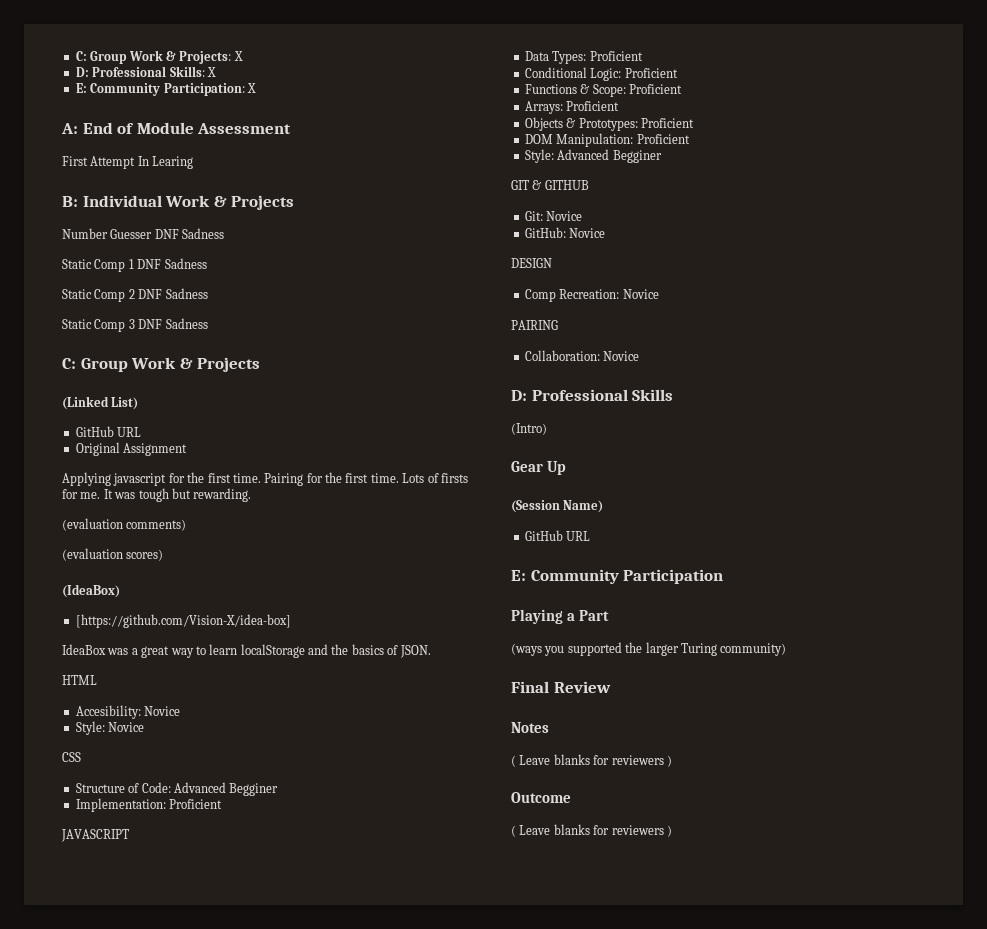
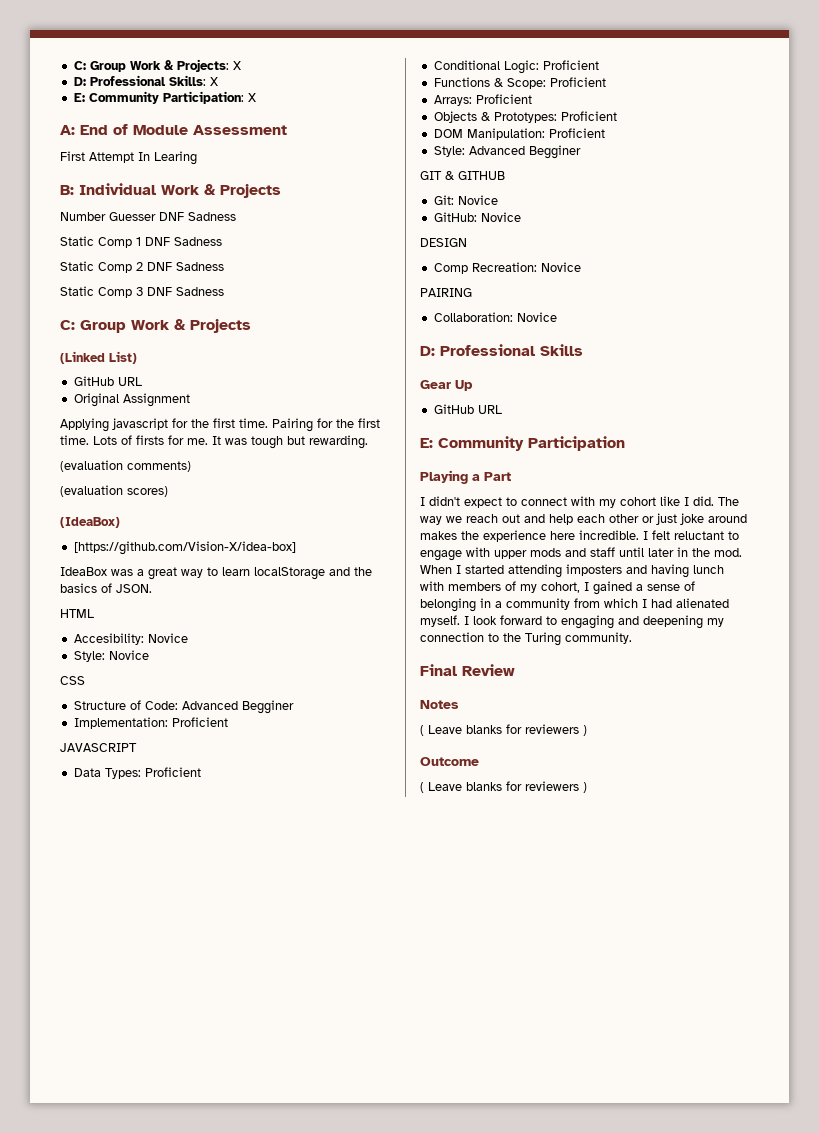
- (Intro)
- (Session Name)
- (ways you supported the larger Turing community)
+ I didn't expect to connect with my cohort like I did. The way we reach out and help each other or just joke around makes the experience here incredible. I felt reluctant to engage with upper mods and staff until later in the mod. When I started attending imposters and having lunch with members of my cohort, I gained a sense of belonging in a community from which I had alienated myself. I look forward to engaging and deepening my connection to the Turing community.

